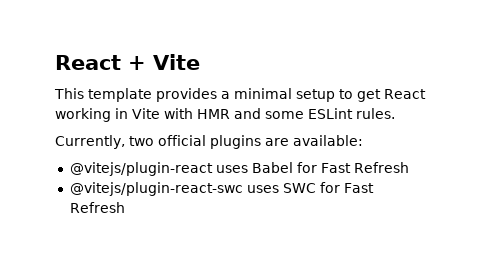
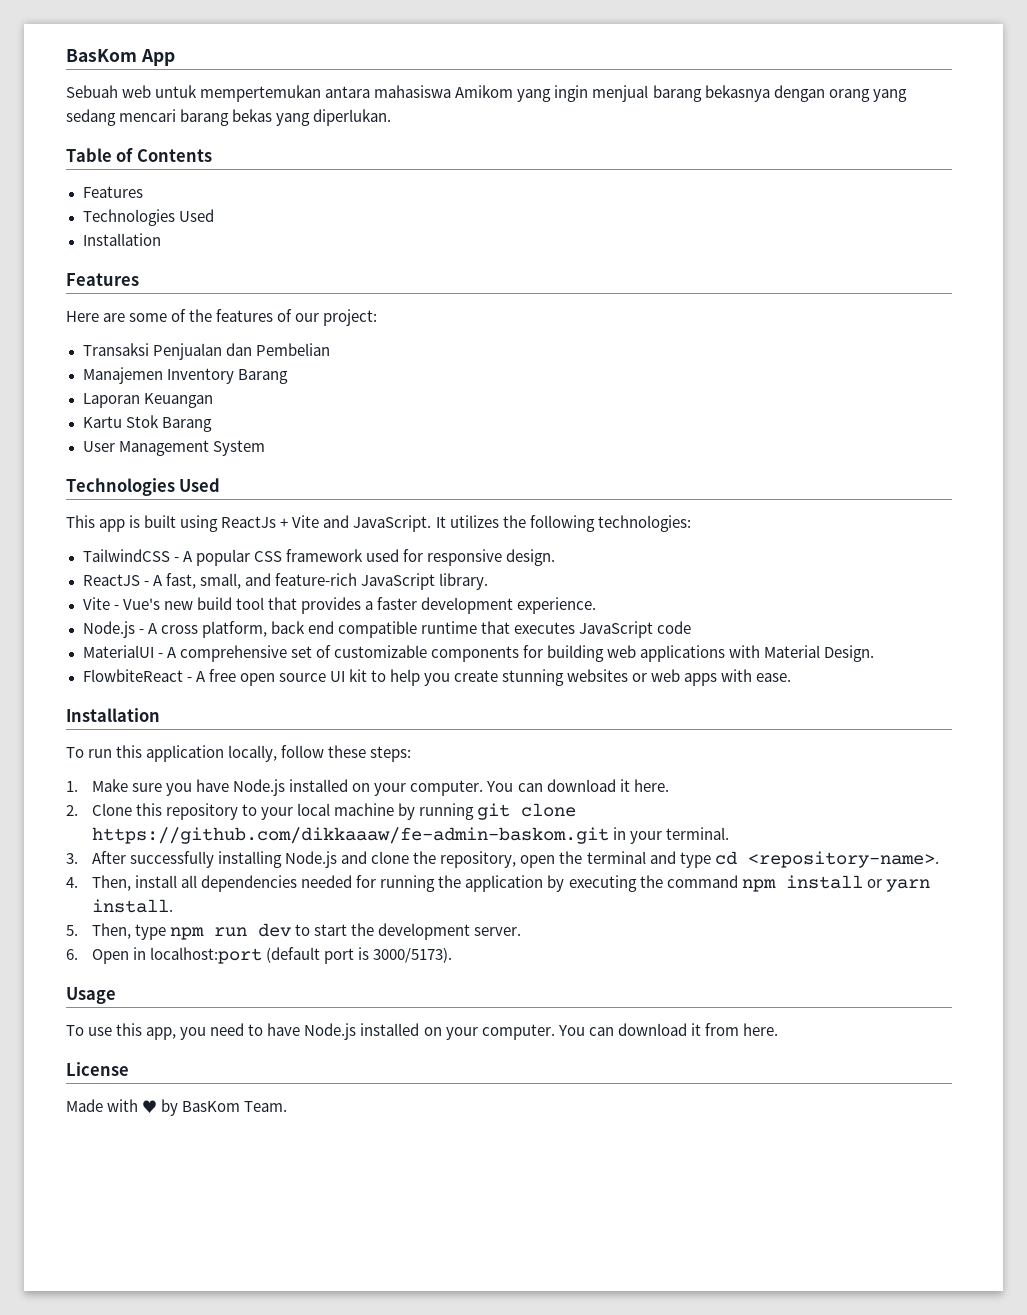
- React + Vite
- This template provides a minimal setup to get React working in Vite with HMR and some ESLint rules.
- Currently, two official plugins are available:
- @vitejs/plugin-react uses Babel for Fast Refresh
- @vitejs/plugin-react-swc uses SWC for Fast Refresh
+ BasKom App
+ Sebuah web untuk mempertemukan antara mahasiswa Amikom yang ingin menjual barang bekasnya dengan orang yang sedang mencari barang bekas yang diperlukan.
+ Table of Contents
+ Features
+ Technologies Used
+ Installation
+ Features
+ Here are some of the features of our project:
+ Transaksi Penjualan dan Pembelian
+ Manajemen Inventory Barang
+ Laporan Keuangan
+ Kartu Stok Barang
+ User Management System
+ Technologies Used
+ This app is built using ReactJs + Vite and JavaScript. It utilizes the following technologies:
+ TailwindCSS - A popular CSS framework used for responsive design.
+ ReactJS - A fast, small, and feature-rich JavaScript library.
+ Vite - Vue's new build tool that provides a faster development experience.
+ Node.js - A cross platform, back end compatible runtime that executes JavaScript code
+ MaterialUI - A comprehensive set of customizable components for building web applications with Material Design.
+ FlowbiteReact - A free open source UI kit to help you create stunning websites or web apps with ease.
+ Installation
+ To run this application locally, follow these steps:
+ 1. Make sure you have Node.js installed on your computer. You can download it here.
+ 2. Clone this repository to your local machine by running git clone https://github.com/dikkaaaw/fe-admin-baskom.git in your terminal.
+ 3. After successfully installing Node.js and clone the repository, open the terminal and type cd <repository-name>.
+ 4. Then, install all dependencies needed for running the application by executing the command npm install or yarn install.
+ 5. Then, type npm run dev to start the development server.
+ 6. Open in localhost:port (default port is 3000/5173).
+ Usage
+ To use this app, you need to have Node.js installed on your computer. You can download it from here.
+ License
+ Made with ♥ by BasKom Team.

